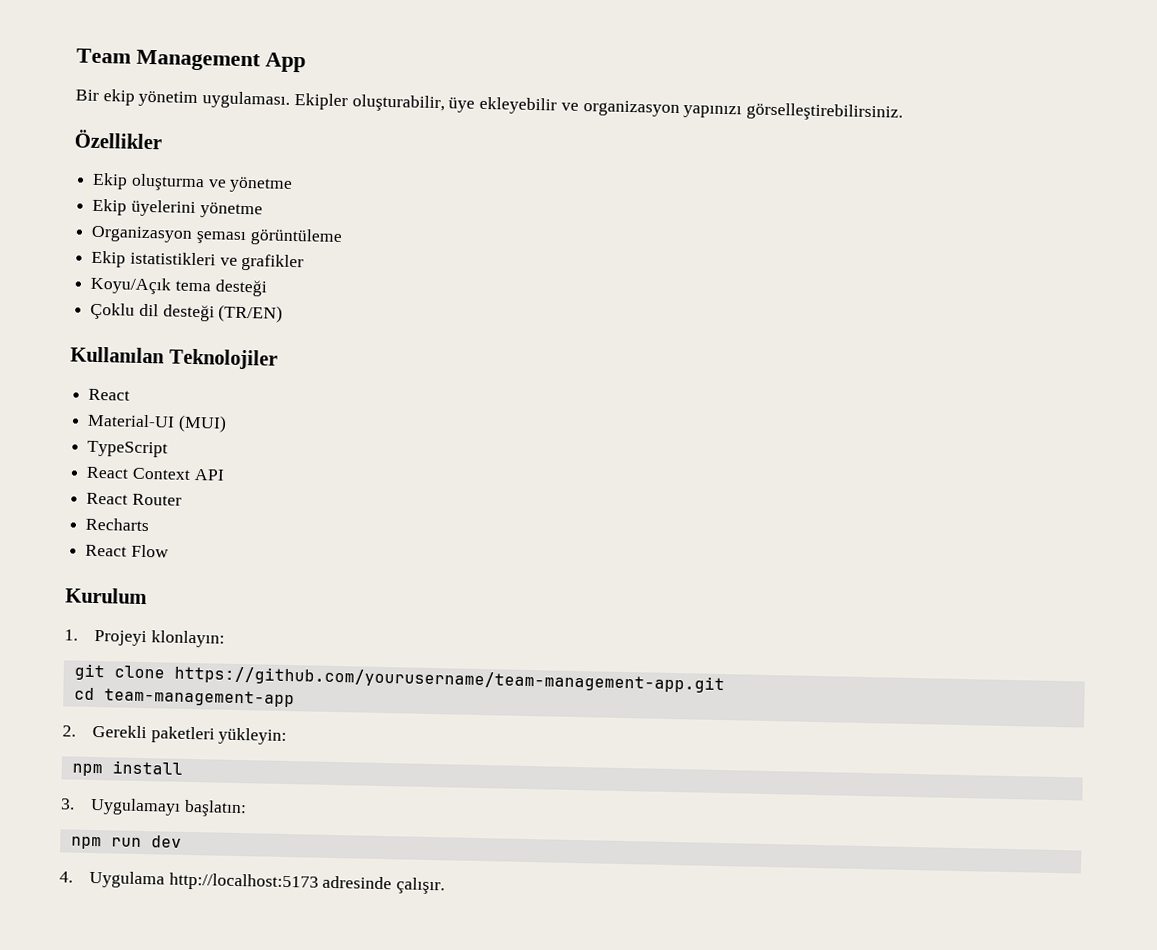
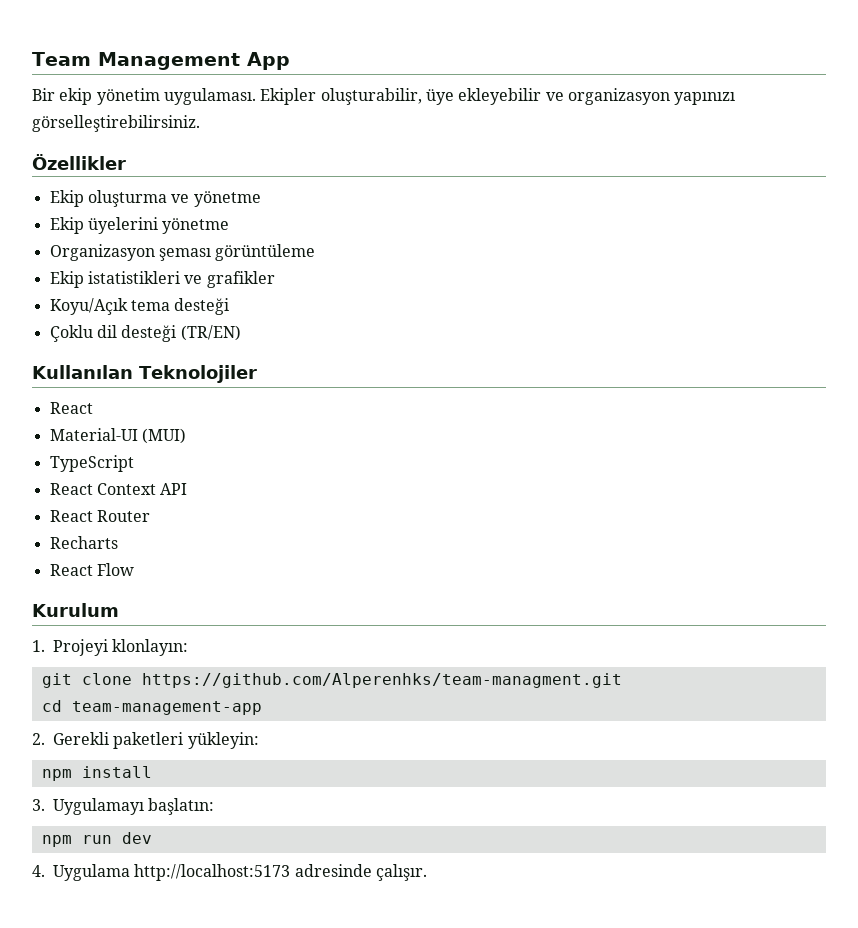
- git clone https://github.com/yourusername/team-management-app.git
+ git clone https://github.com/Alperenhks/team-managment.git

